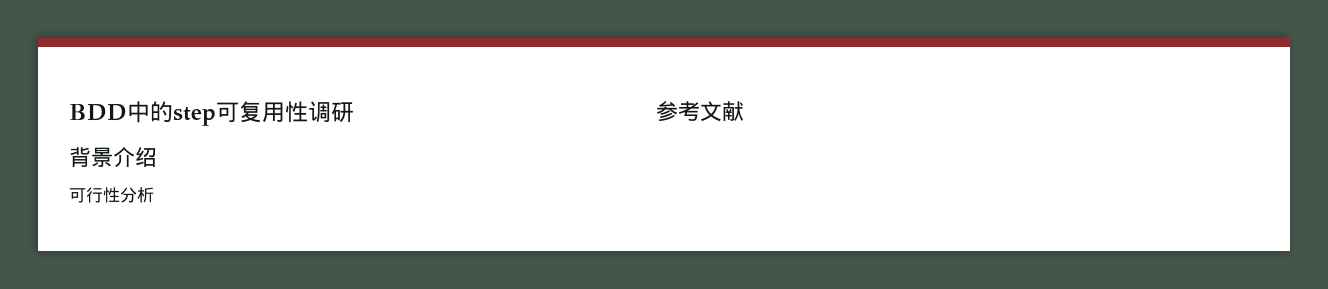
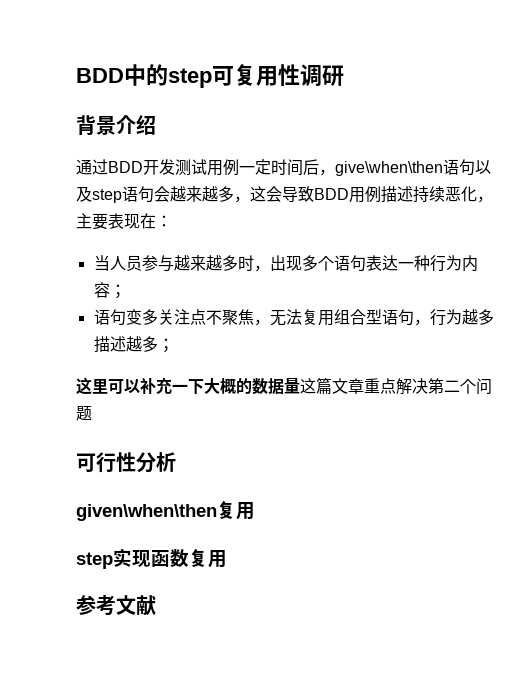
+ 通过BDD开发测试用例一定时间后，give\when\then语句以及step语句会越来越多，这会导致BDD用例描述持续恶化，主要表现在：
+ 当人员参与越来越多时，出现多个语句表达一种行为内容；
+ 语句变多关注点不聚焦，无法复用组合型语句，行为越多描述越多；
+ 这里可以补充一下大概的数据量这篇文章重点解决第二个问题
  可行性分析
+ given\when\then复用
+ step实现函数复用

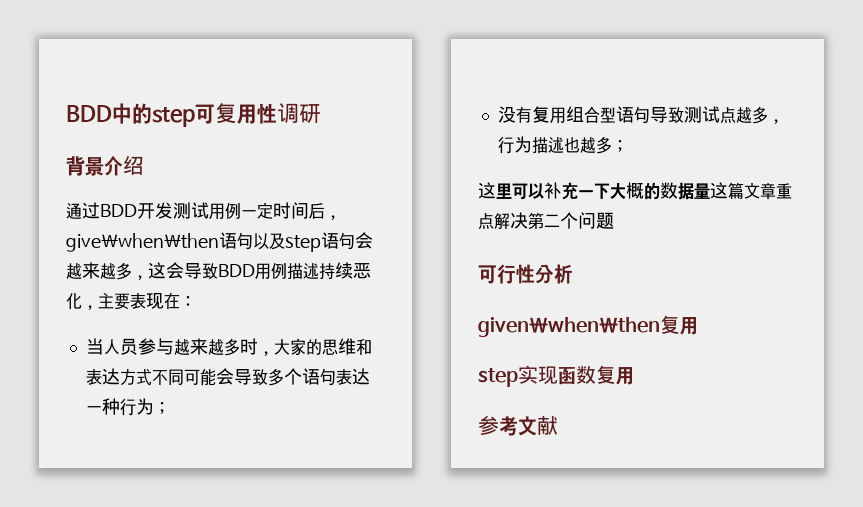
- 当人员参与越来越多时，出现多个语句表达一种行为内容；
- 语句变多关注点不聚焦，无法复用组合型语句，行为越多描述越多；
+ 当人员参与越来越多时，大家的思维和表达方式不同可能会导致多个语句表达一种行为；
+ 没有复用组合型语句导致测试点越多，行为描述也越多；

